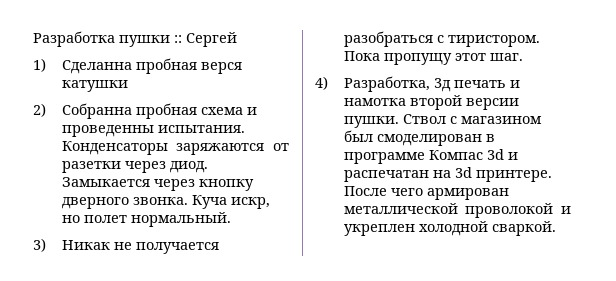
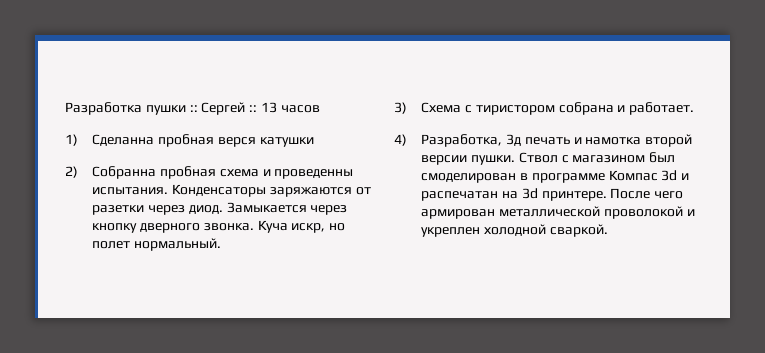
- Разработка пушки :: Сергей
+ Разработка пушки :: Сергей :: 13 часов
- 3) Никак не получается разобраться с тиристором. Пока пропущу этот шаг.
+ 3) Схема с тиристором собрана и работает.

